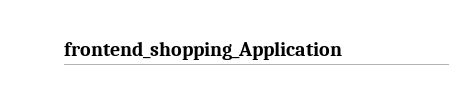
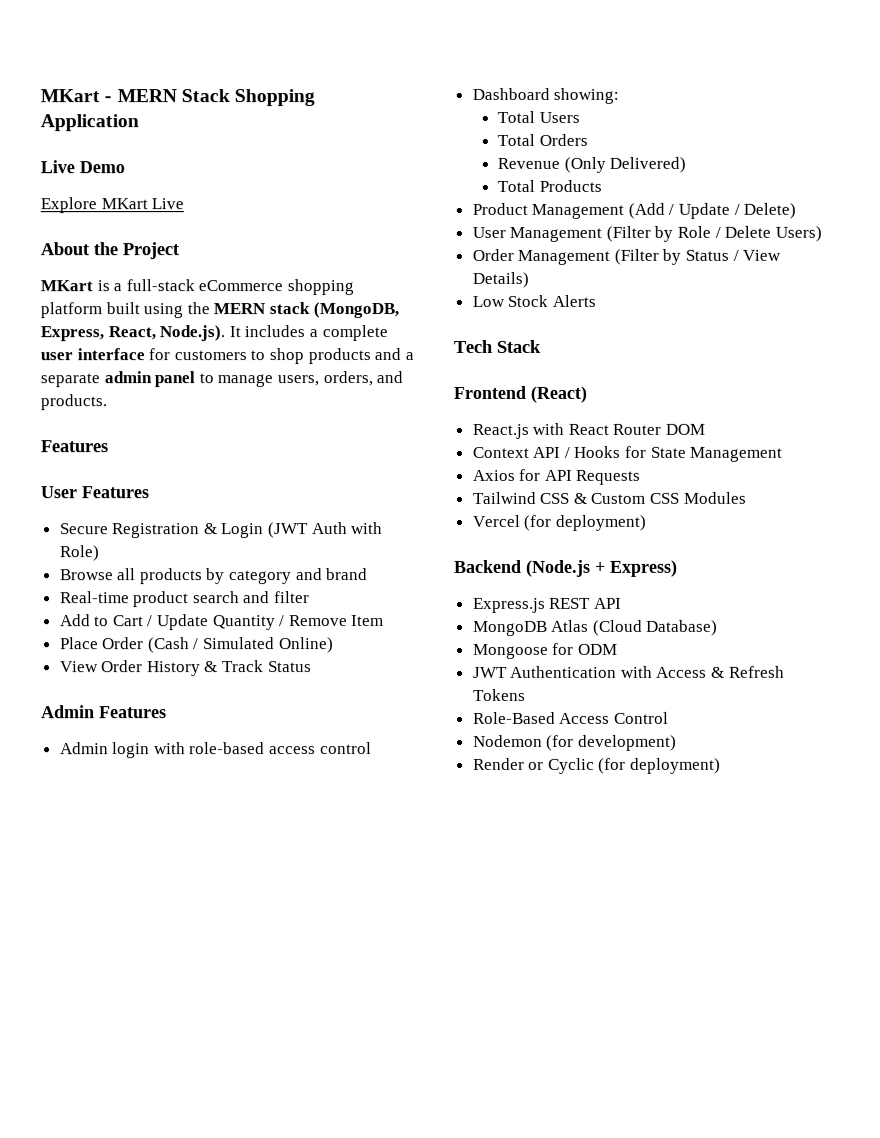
- frontend_shopping_Application
+ MKart - MERN Stack Shopping Application
+ Live Demo
+ Explore MKart Live
+ About the Project
+ MKart is a full-stack eCommerce shopping platform built using the MERN stack (MongoDB, Express, React, Node.js). It includes a complete user interface for customers to shop products and a separate admin panel to manage users, orders, and products.
+ Features
+ User Features
+ Secure Registration & Login (JWT Auth with Role)
+ Browse all products by category and brand
+ Real-time product search and filter
+ Add to Cart / Update Quantity / Remove Item
+ Place Order (Cash / Simulated Online)
+ View Order History & Track Status
+ Admin Features
+ Admin login with role-based access control
+ Dashboard showing:
+ Total Users
+ Total Orders
+ Revenue (Only Delivered)
+ Total Products
+ Product Management (Add / Update / Delete)
+ User Management (Filter by Role / Delete Users)
+ Order Management (Filter by Status / View Details)
+ Low Stock Alerts
+ Tech Stack
+ Frontend (React)
+ React.js with React Router DOM
+ Context API / Hooks for State Management
+ Axios for API Requests
+ Tailwind CSS & Custom CSS Modules
+ Vercel (for deployment)
+ Backend (Node.js + Express)
+ Express.js REST API
+ MongoDB Atlas (Cloud Database)
+ Mongoose for ODM
+ JWT Authentication with Access & Refresh Tokens
+ Role-Based Access Control
+ Nodemon (for development)
+ Render or Cyclic (for deployment)

